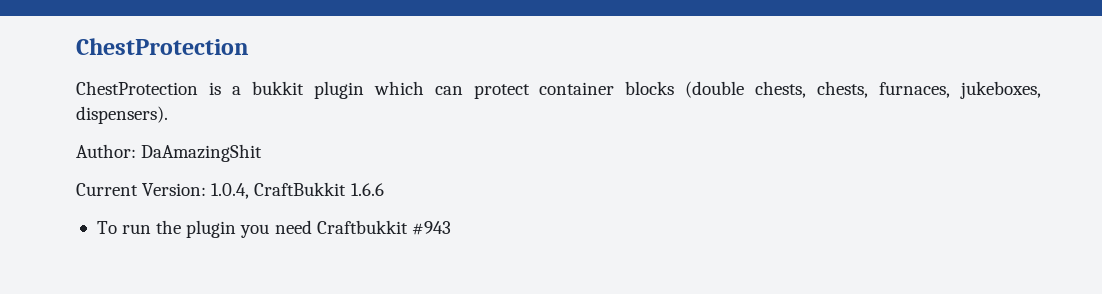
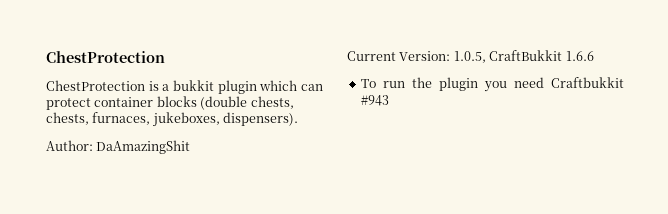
- Current Version: 1.0.4, CraftBukkit 1.6.6
+ Current Version: 1.0.5, CraftBukkit 1.6.6

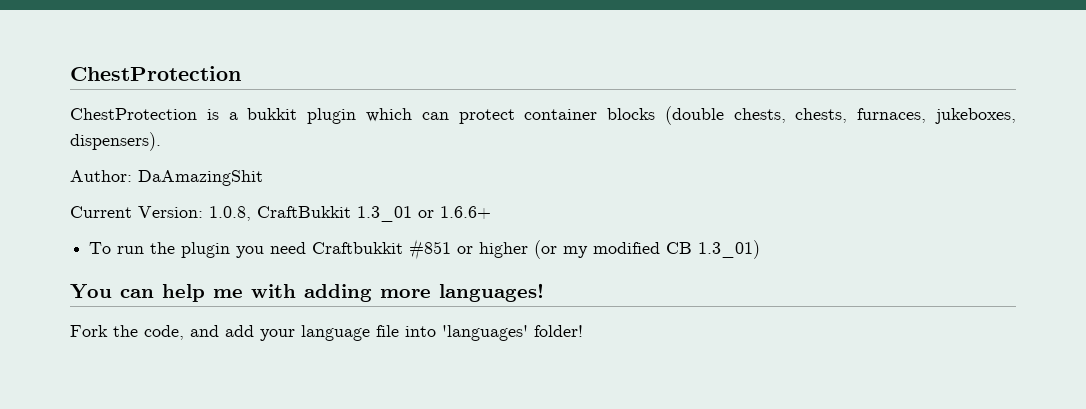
- Current Version: 1.0.5, CraftBukkit 1.6.6
+ Current Version: 1.0.8, CraftBukkit 1.3_01 or 1.6.6+
- To run the plugin you need Craftbukkit #943
+ To run the plugin you need Craftbukkit #851 or higher (or my modified CB 1.3_01)
+ You can help me with adding more languages!
+ Fork the code, and add your language file into 'languages' folder!

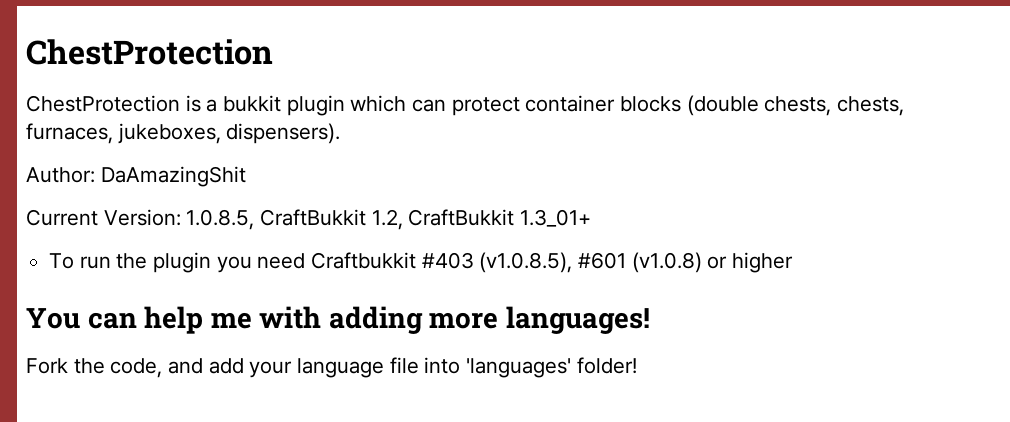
- Current Version: 1.0.8, CraftBukkit 1.3_01 or 1.6.6+
+ Current Version: 1.0.8.5, CraftBukkit 1.2, CraftBukkit 1.3_01+
- To run the plugin you need Craftbukkit #851 or higher (or my modified CB 1.3_01)
+ To run the plugin you need Craftbukkit #403 (v1.0.8.5), #601 (v1.0.8) or higher

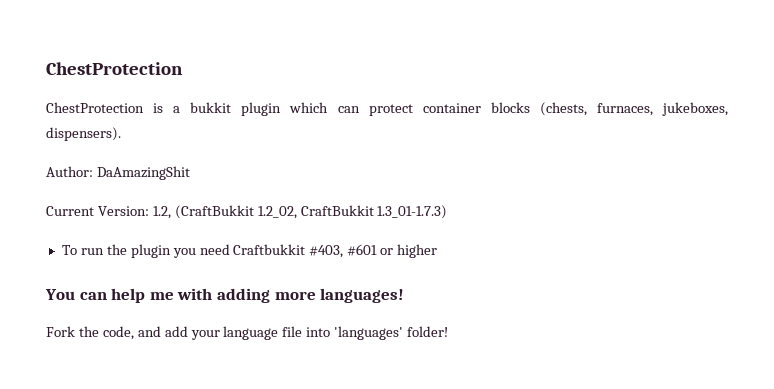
- ChestProtection is a bukkit plugin which can protect container blocks (double chests, chests, furnaces, jukeboxes, dispensers).
+ ChestProtection is a bukkit plugin which can protect container blocks (chests, furnaces, jukeboxes, dispensers).
- Current Version: 1.0.8.5, CraftBukkit 1.2, CraftBukkit 1.3_01+
+ Current Version: 1.2, (CraftBukkit 1.2_02, CraftBukkit 1.3_01-1.7.3)
- To run the plugin you need Craftbukkit #403 (v1.0.8.5), #601 (v1.0.8) or higher
+ To run the plugin you need Craftbukkit #403, #601 or higher

